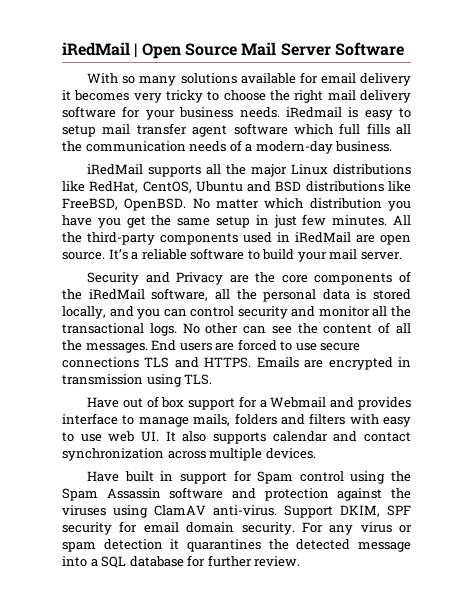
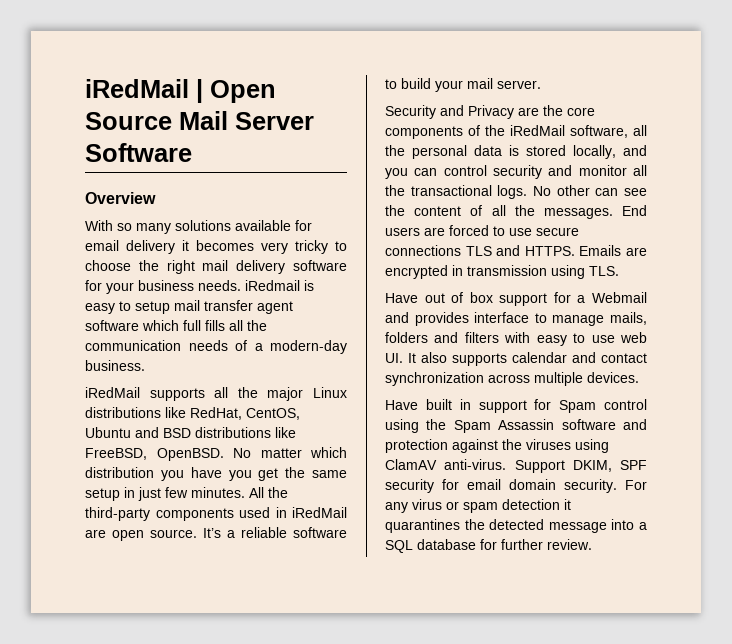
+ Overview

